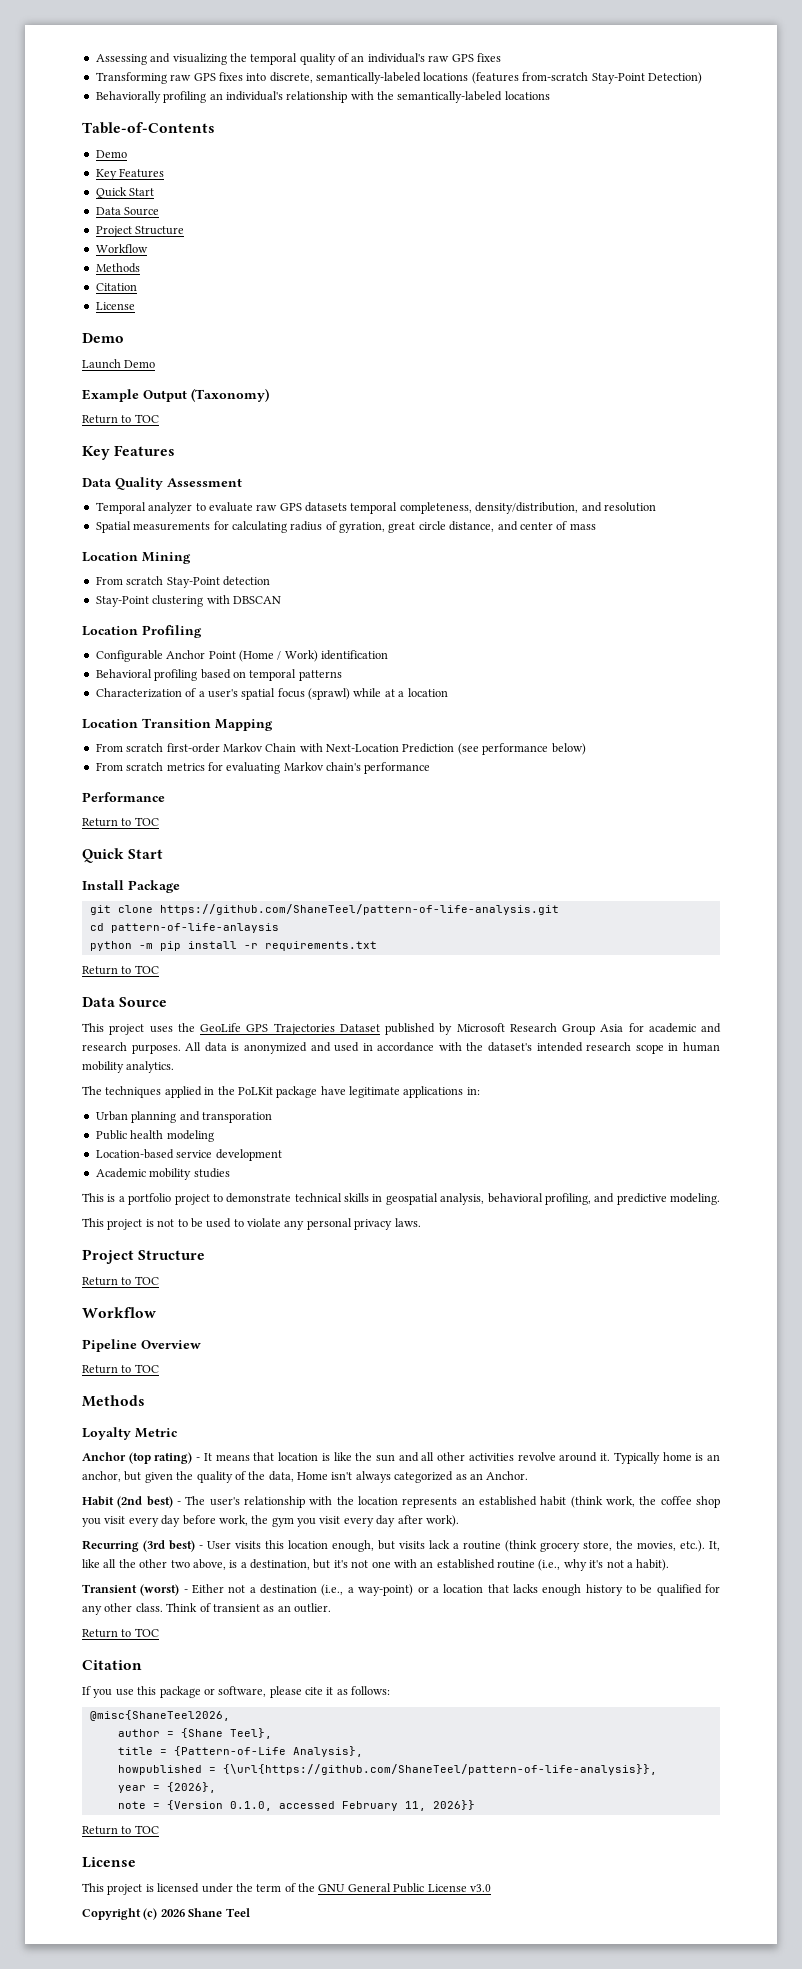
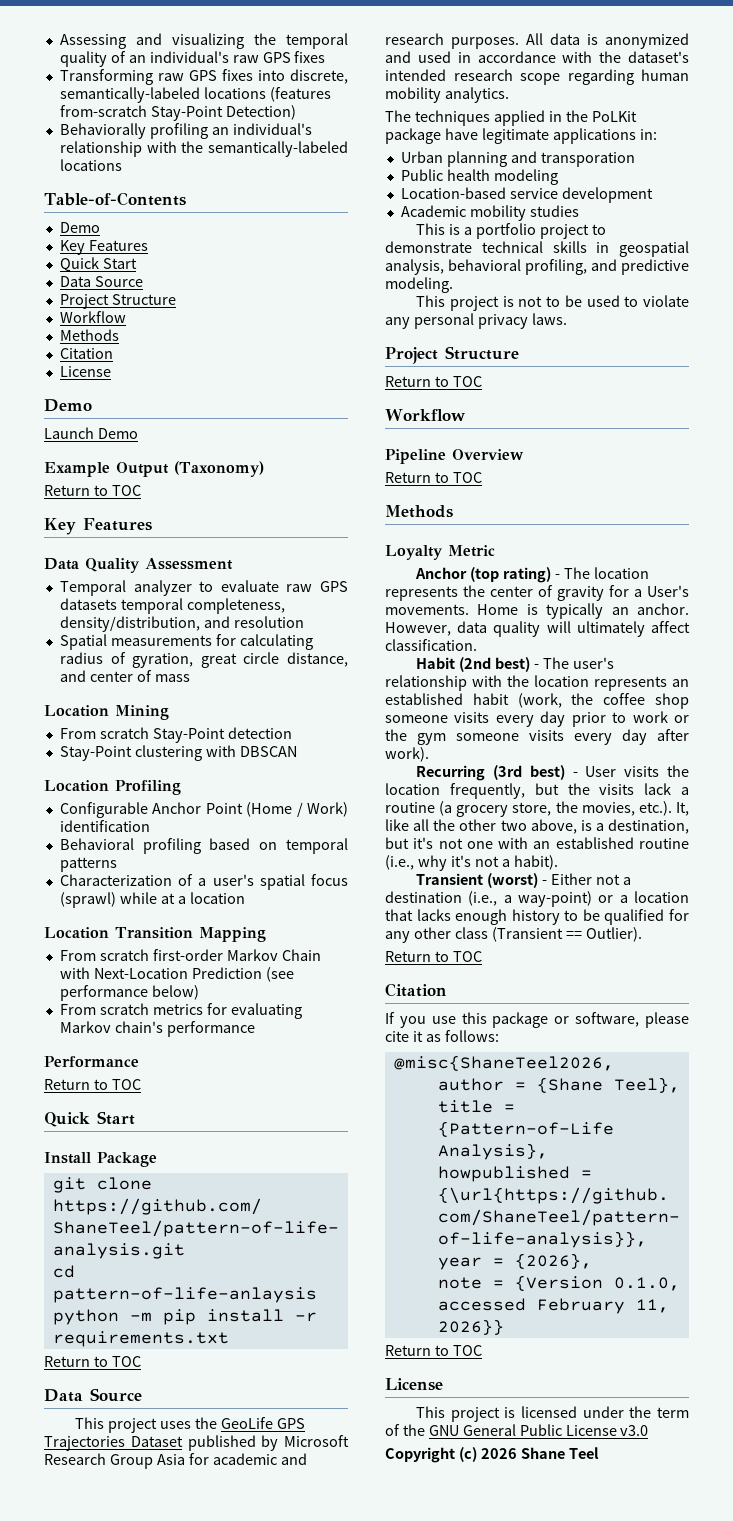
- All data is anonymized and used in accordance with the dataset's intended research scope in human mobility analytics.
+ All data is anonymized and used in accordance with the dataset's intended research scope regarding human mobility analytics.
- Anchor (top rating) - It means that location is like the sun and all other activities revolve around it. Typically home is an anchor, but given the quality of the data, Home isn't always categorized as an Anchor.
+ Anchor (top rating) - The location represents the center of gravity for a User's movements. Home is typically an anchor. However, data quality will ultimately affect classification.
- Habit (2nd best) - The user's relationship with the location represents an established habit (think work, the coffee shop you visit every day before work, the gym you visit every day after work).
+ Habit (2nd best) - The user's relationship with the location represents an established habit (work, the coffee shop someone visits every day prior to work or the gym someone visits every day after work).
- Recurring (3rd best) - User visits this location enough, but visits lack a routine (think grocery store, the movies, etc.). It, like all the other two above, is a destination, but it's not one with an established routine (i.e., why it's not a habit).
+ Recurring (3rd best) - User visits the location frequently, but the visits lack a routine (a grocery store, the movies, etc.). It, like all the other two above, is a destination, but it's not one with an established routine (i.e., why it's not a habit).
- Transient (worst) - Either not a destination (i.e., a way-point) or a location that lacks enough history to be qualified for any other class. Think of transient as an outlier.
+ Transient (worst) - Either not a destination (i.e., a way-point) or a location that lacks enough history to be qualified for any other class (Transient == Outlier).

